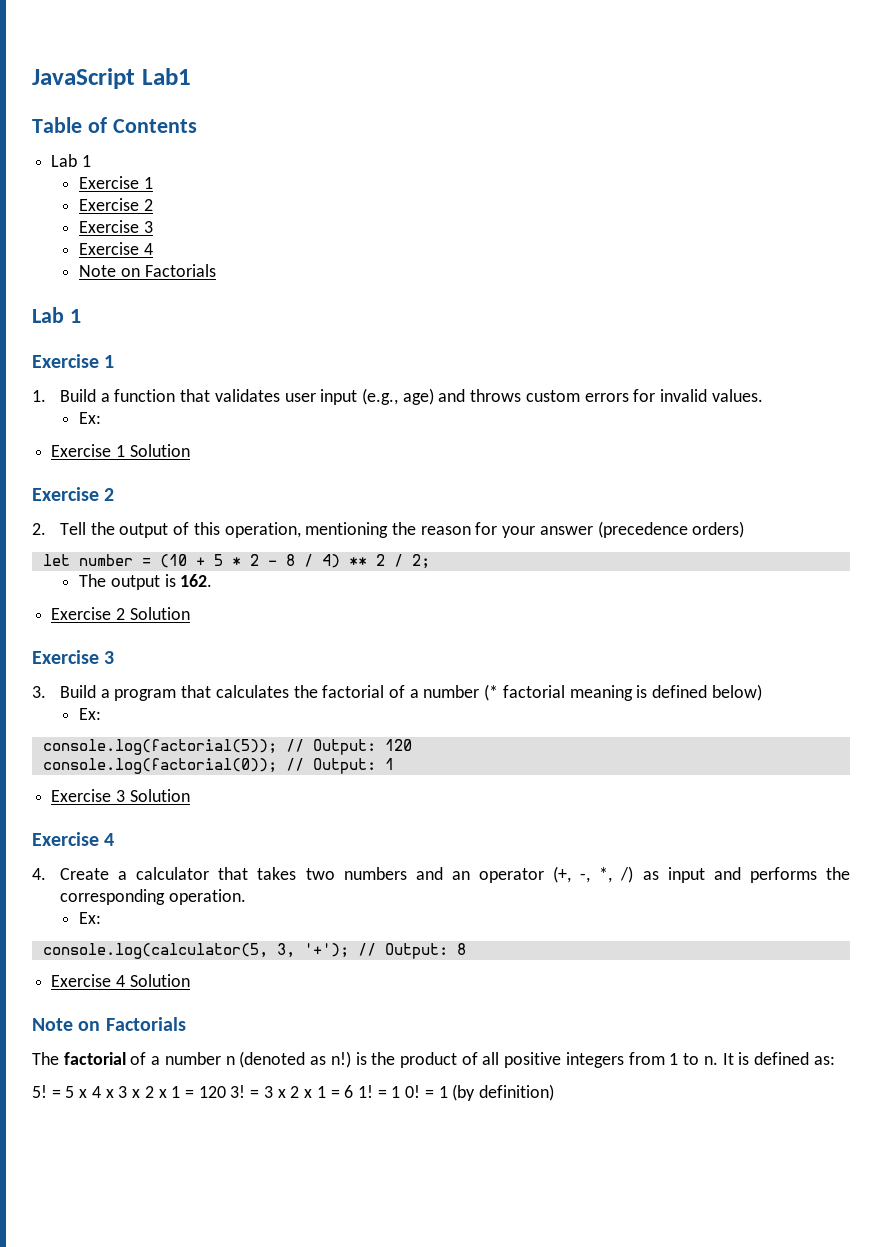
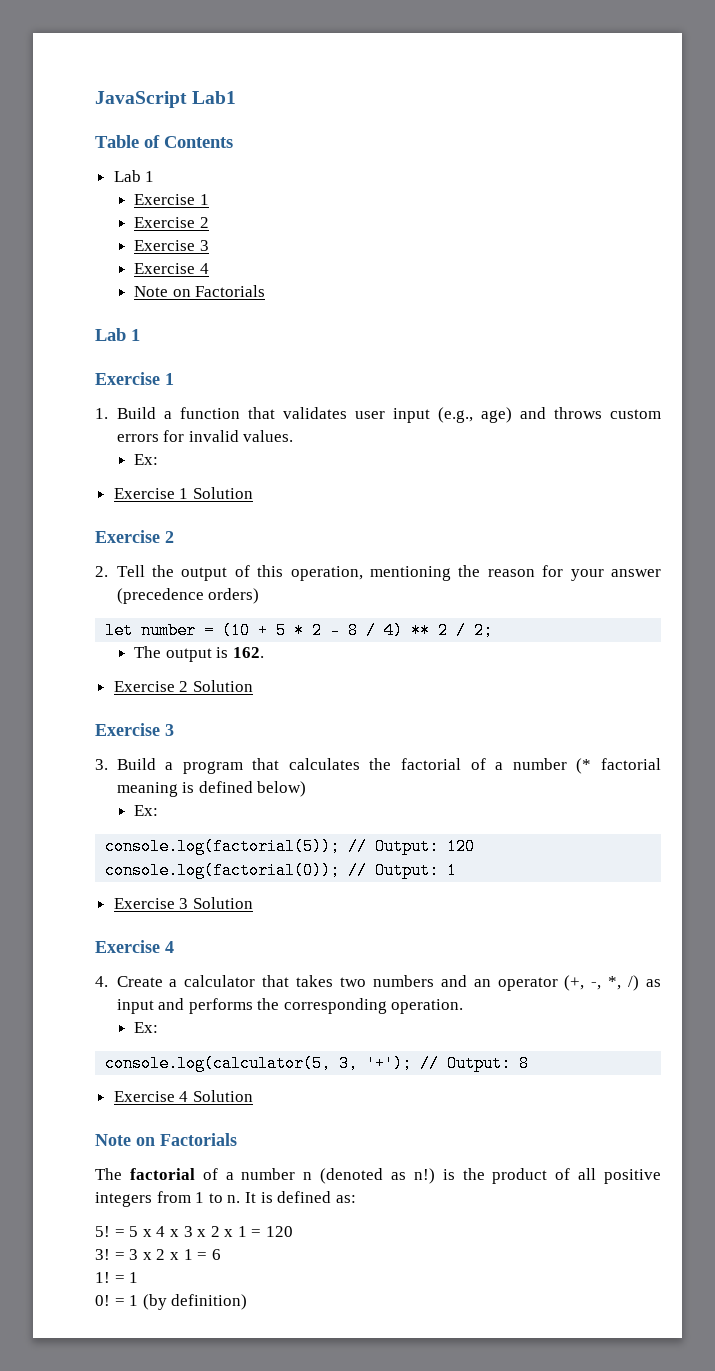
- = 5 x 4 x 3 x 2 x 1 = 120 3!
+ = 5 x 4 x 3 x 2 x 1 = 120
+ 3!
- = 3 x 2 x 1 = 6 1! = 1 0!
+ = 3 x 2 x 1 = 6
+ 1! = 1
+ 0!

